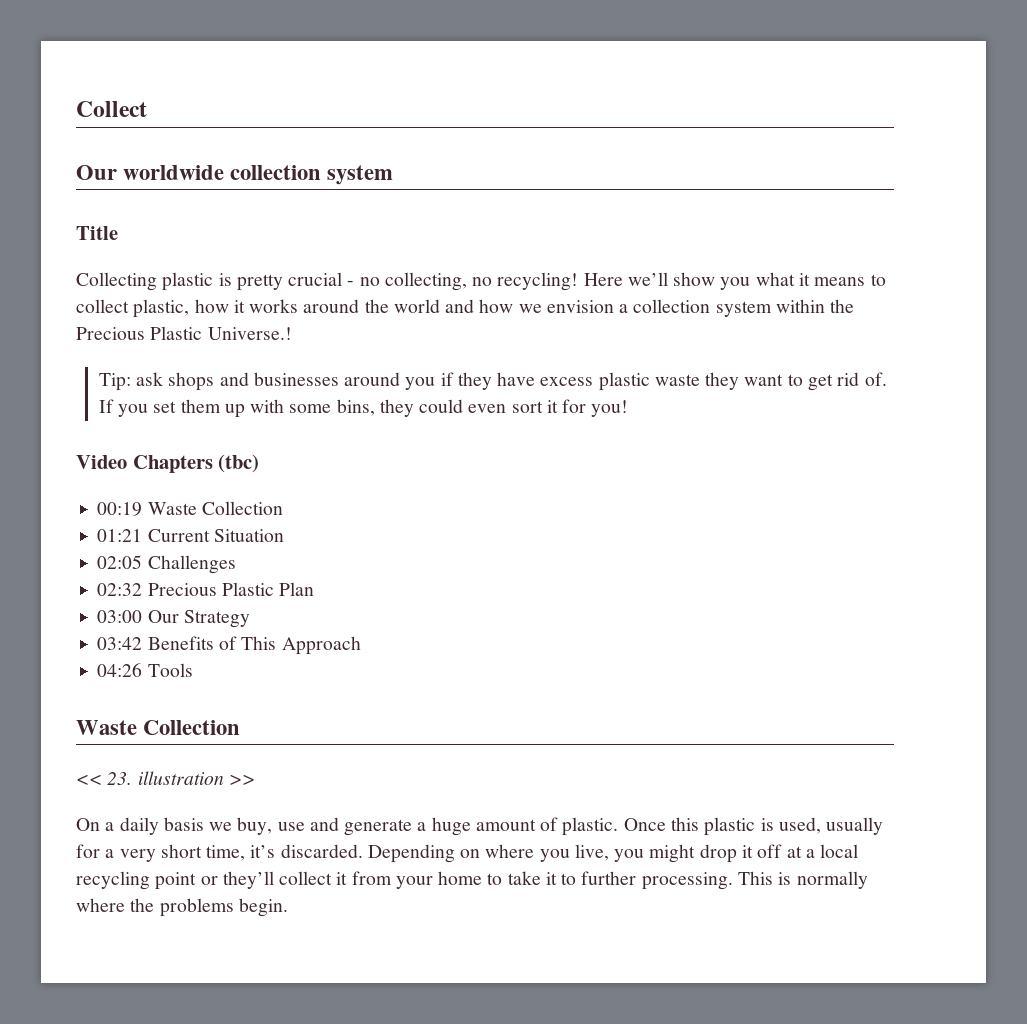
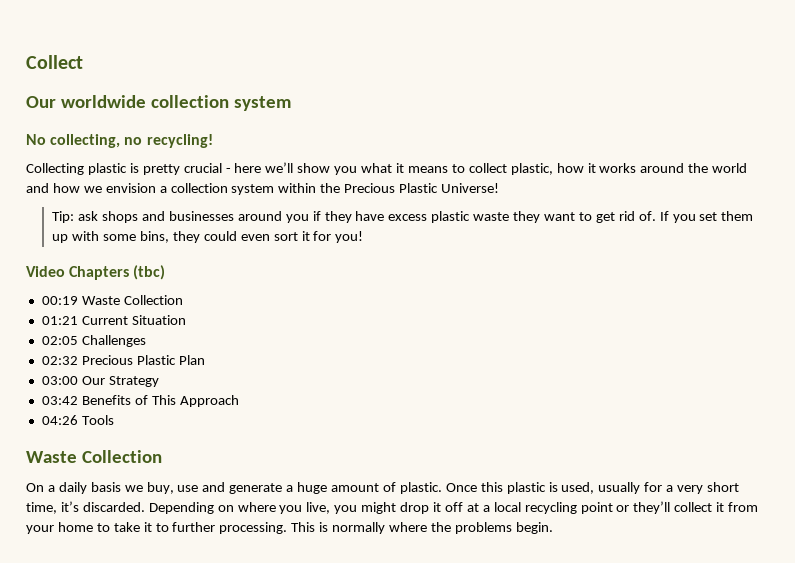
- Title
+ No collecting, no recycling!
- Collecting plastic is pretty crucial - no collecting, no recycling! Here we’ll show you what it means to collect plastic, how it works around the world and how we envision a collection system within the Precious Plastic Universe.!
+ Collecting plastic is pretty crucial - here we’ll show you what it means to collect plastic, how it works around the world and how we envision a collection system within the Precious Plastic Universe!
- << 23. illustration >>

